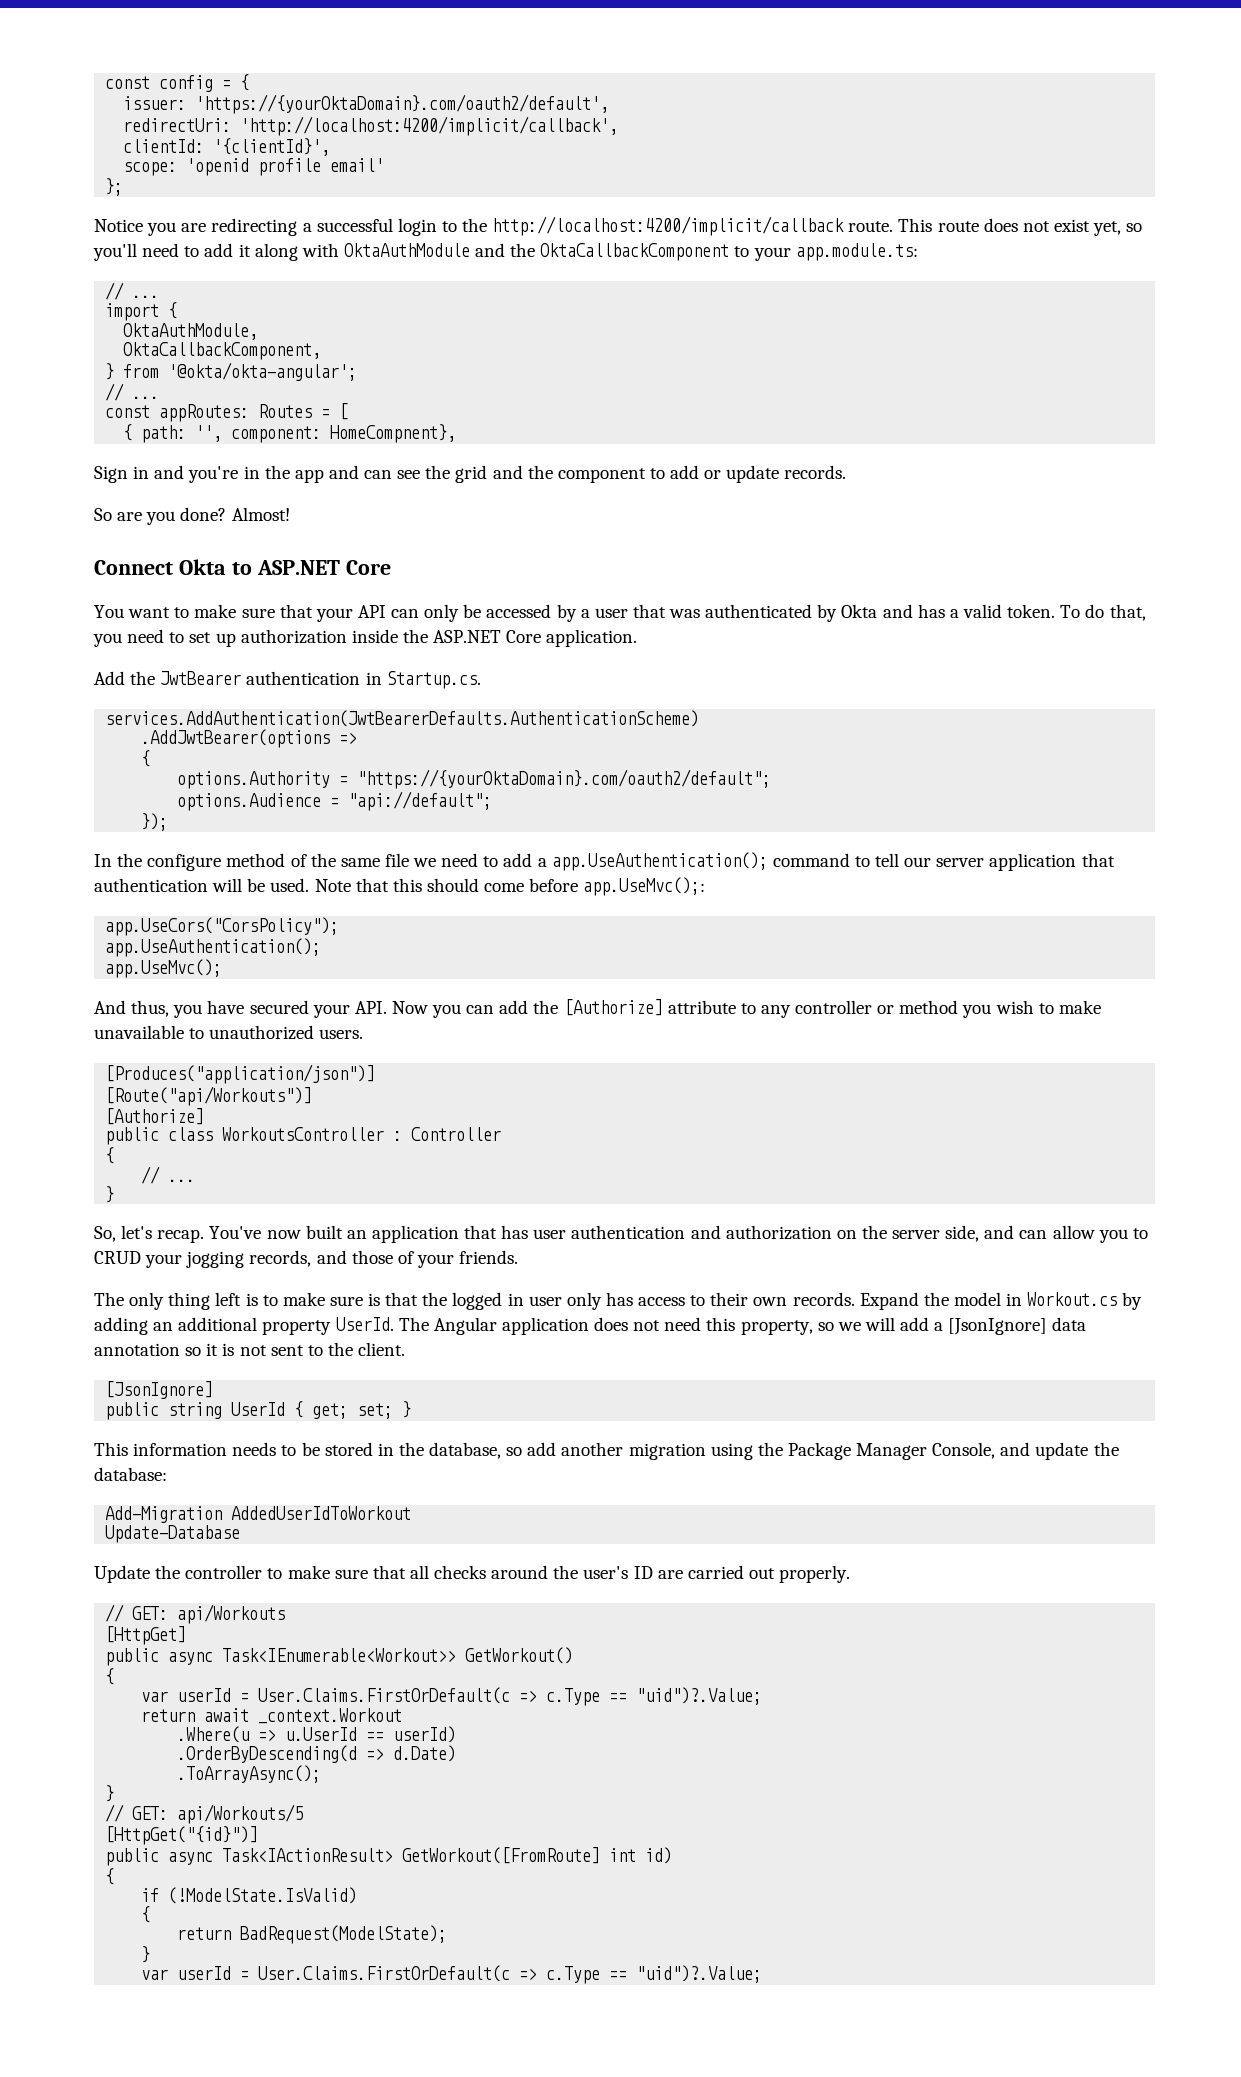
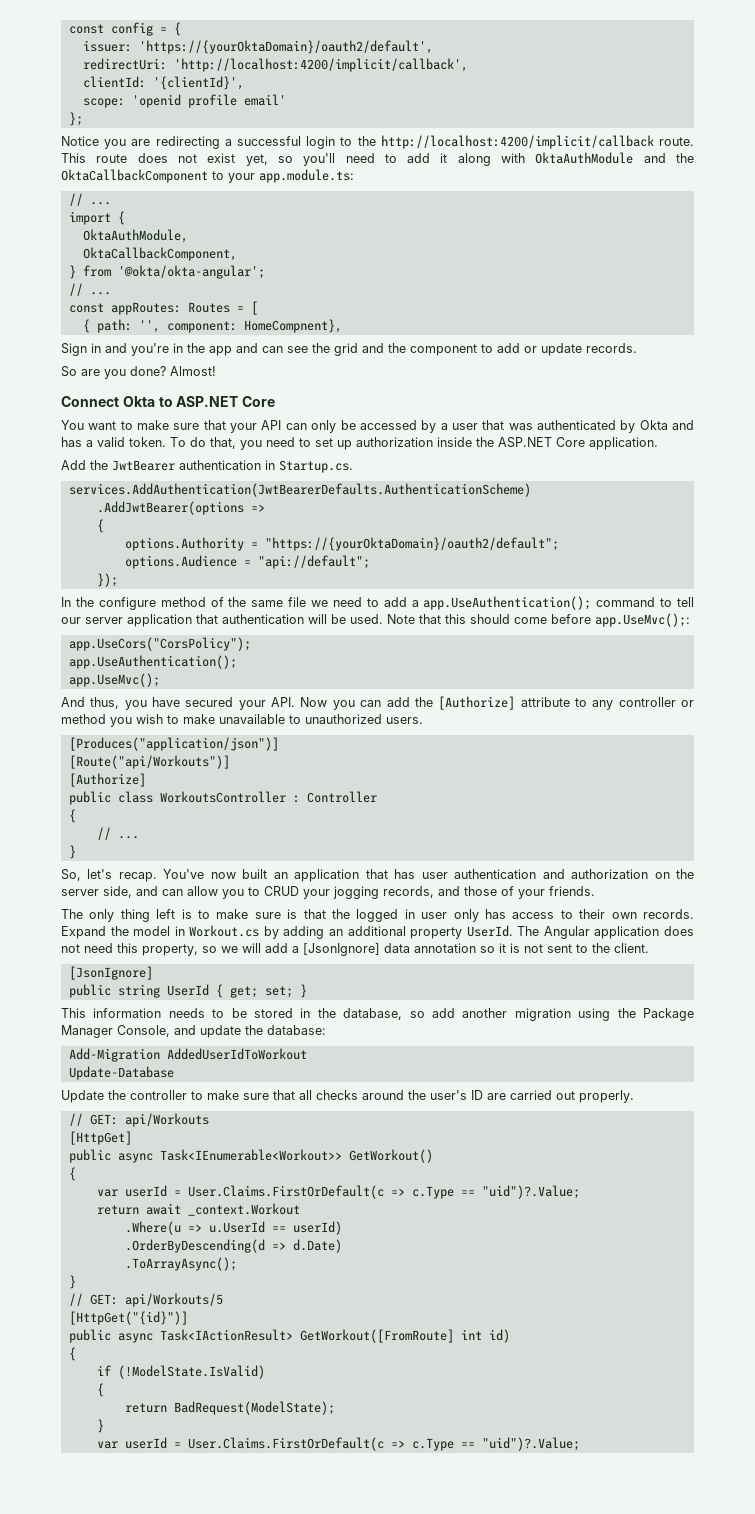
- issuer: 'https://{yourOktaDomain}.com/oauth2/default',
+ issuer: 'https://{yourOktaDomain}/oauth2/default',
- options.Authority = "https://{yourOktaDomain}.com/oauth2/default";
+ options.Authority = "https://{yourOktaDomain}/oauth2/default";

